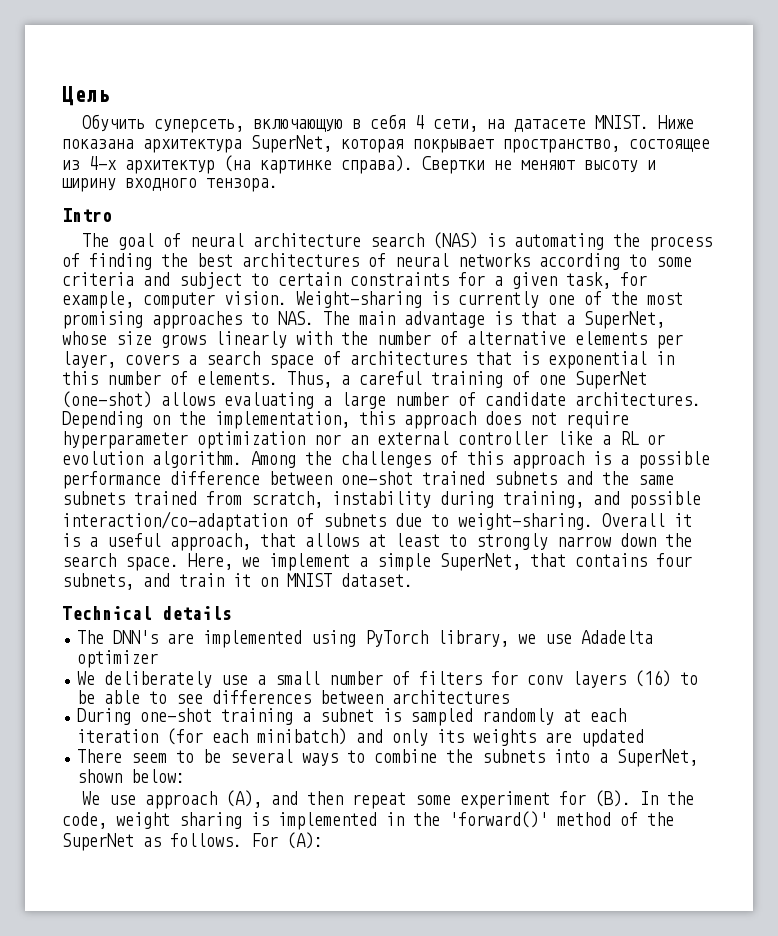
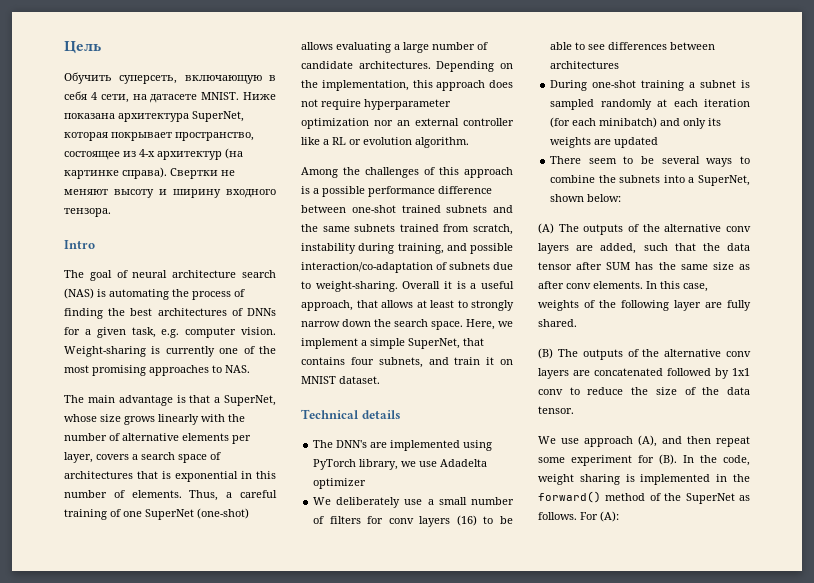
- The goal of neural architecture search (NAS) is automating the process of finding the best architectures of neural networks according to some criteria and subject to certain constraints for a given task, for example, computer vision.
+ The goal of neural architecture search (NAS) is automating the process of finding the best architectures of DNNs for a given task, e.g. computer vision.
- Weight-sharing is currently one of the most promising approaches to NAS. The main advantage is that a SuperNet, whose size grows linearly with the number of alternative elements per layer, covers a search space of architectures that is exponential in this number of elements.
+ Weight-sharing is currently one of the most promising approaches to NAS.
+ The main advantage is that a SuperNet, whose size grows linearly with the number of alternative elements per layer, covers a search space of architectures that is exponential in this number of elements.
- Depending on the implementation, this approach does not require hyperparameter optimization nor an external controller like a RL or evolution algorithm. Among the challenges of this approach is a possible performance difference between one-shot trained subnets and the same subnets trained from scratch, instability during training, and possible interaction/co-adaptation of subnets due to weight-sharing.
+ Depending on the implementation, this approach does not require hyperparameter optimization nor an external controller like a RL or evolution algorithm.
+ Among the challenges of this approach is a possible performance difference between one-shot trained subnets and the same subnets trained from scratch, instability during training, and possible interaction/co-adaptation of subnets due to weight-sharing.
+ (A) The outputs of the alternative conv layers are added, such that the data tensor after SUM has the same size as after conv elements. In this case, weights of the following layer are fully shared.
+ (B) The outputs of the alternative conv layers are concatenated followed by 1x1 conv to reduce the size of the data tensor.
- We use approach (A), and then repeat some experiment for (B). In the code, weight sharing is implemented in the 'forward()' method of the SuperNet as follows.
+ We use approach (A), and then repeat some experiment for (B). In the code, weight sharing is implemented in the forward() method of the SuperNet as follows.

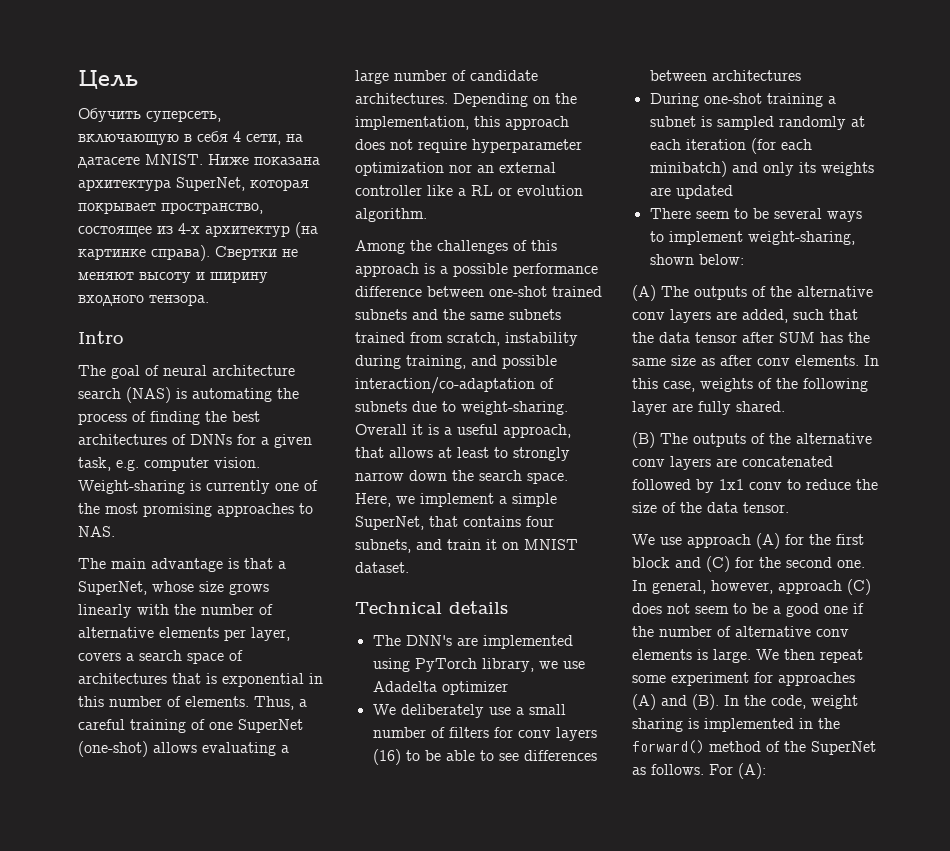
- There seem to be several ways to combine the subnets into a SuperNet, shown below:
+ There seem to be several ways to implement weight-sharing, shown below:
- We use approach (A), and then repeat some experiment for (B). In the code, weight sharing is implemented in the forward() method of the SuperNet as follows.
+ We use approach (A) for the first block and (C) for the second one. In general, however, approach (C) does not seem to be a good one if the number of alternative conv elements is large. We then repeat some experiment for approaches (A) and (B). In the code, weight sharing is implemented in the forward() method of the SuperNet as follows.

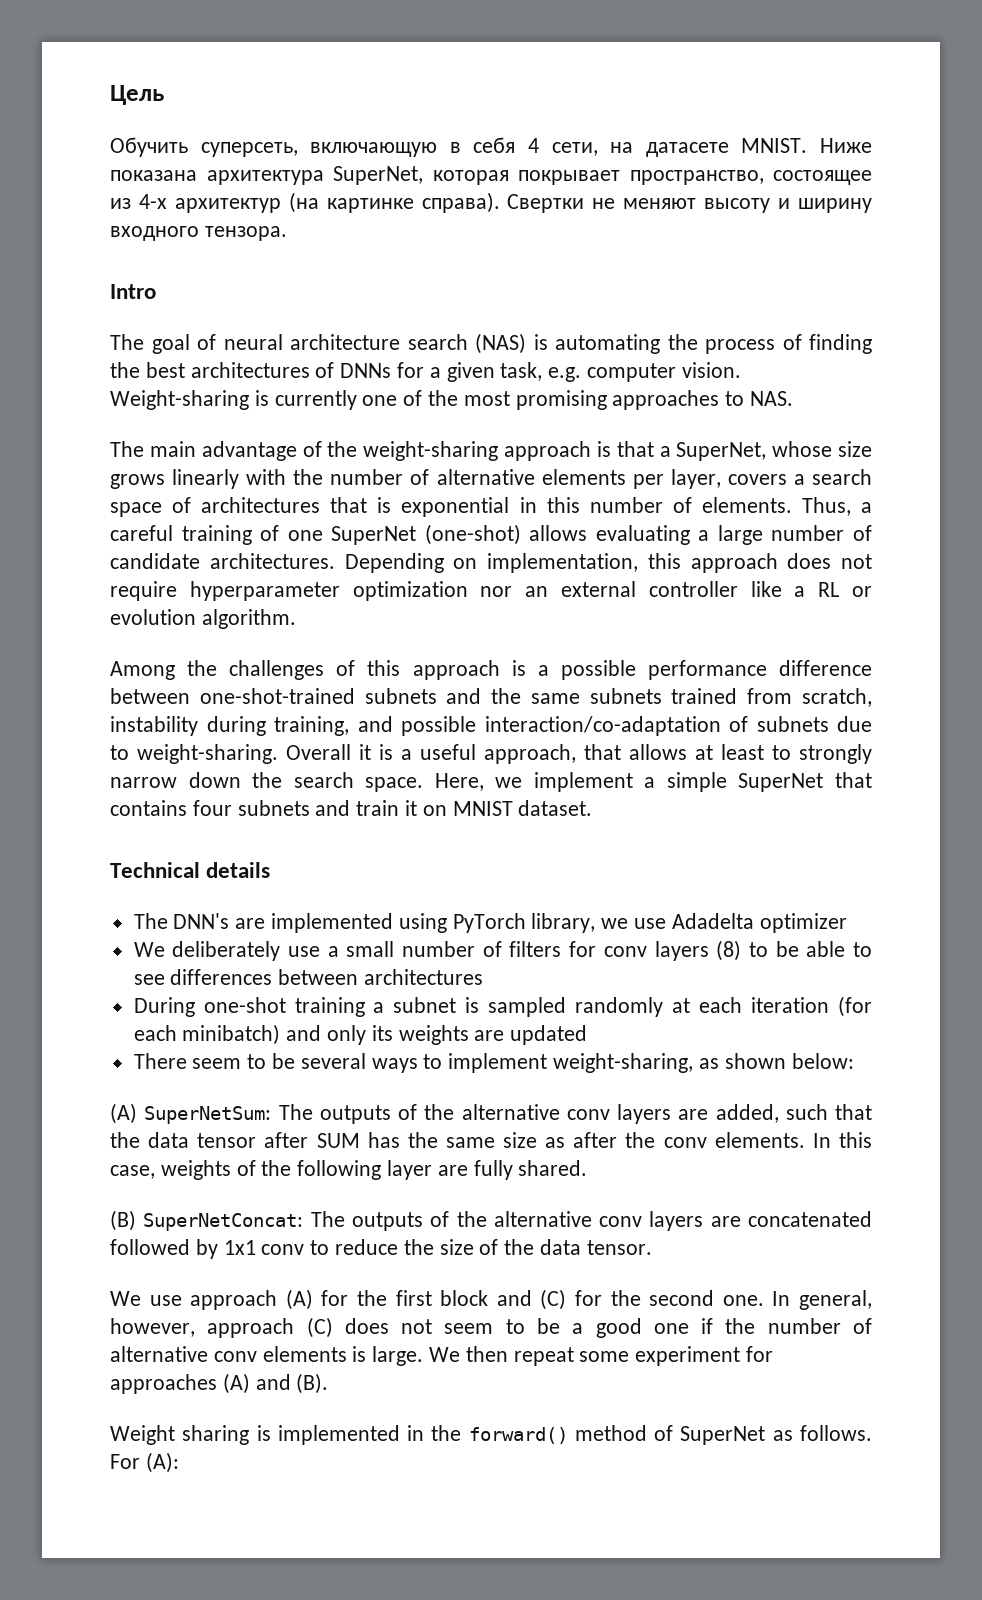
- The main advantage is that a SuperNet, whose size grows linearly with the number of alternative elements per layer, covers a search space of architectures that is exponential in this number of elements.
+ The main advantage of the weight-sharing approach is that a SuperNet, whose size grows linearly with the number of alternative elements per layer, covers a search space of architectures that is exponential in this number of elements.
- Depending on the implementation, this approach does not require hyperparameter optimization nor an external controller like a RL or evolution algorithm.
+ Depending on implementation, this approach does not require hyperparameter optimization nor an external controller like a RL or evolution algorithm.
- Among the challenges of this approach is a possible performance difference between one-shot trained subnets and the same subnets trained from scratch, instability during training, and possible interaction/co-adaptation of subnets due to weight-sharing.
+ Among the challenges of this approach is a possible performance difference between one-shot-trained subnets and the same subnets trained from scratch, instability during training, and possible interaction/co-adaptation of subnets due to weight-sharing.
- Here, we implement a simple SuperNet, that contains four subnets, and train it on MNIST dataset.
+ Here, we implement a simple SuperNet that contains four subnets and train it on MNIST dataset.
- We deliberately use a small number of filters for conv layers (16) to be able to see differences between architectures
+ We deliberately use a small number of filters for conv layers (8) to be able to see differences between architectures
- There seem to be several ways to implement weight-sharing, shown below:
+ There seem to be several ways to implement weight-sharing, as shown below:
- (A) The outputs of the alternative conv layers are added, such that the data tensor after SUM has the same size as after conv elements.
+ (A) SuperNetSum: The outputs of the alternative conv layers are added, such that the data tensor after SUM has the same size as after the conv elements.
- (B) The outputs of the alternative conv layers are concatenated followed by 1x1 conv to reduce the size of the data tensor.
+ (B) SuperNetConcat: The outputs of the alternative conv layers are concatenated followed by 1x1 conv to reduce the size of the data tensor.
- We then repeat some experiment for approaches (A) and (B). In the code, weight sharing is implemented in the forward() method of the SuperNet as follows.
+ We then repeat some experiment for approaches (A) and (B).
+ Weight sharing is implemented in the forward() method of SuperNet as follows.

